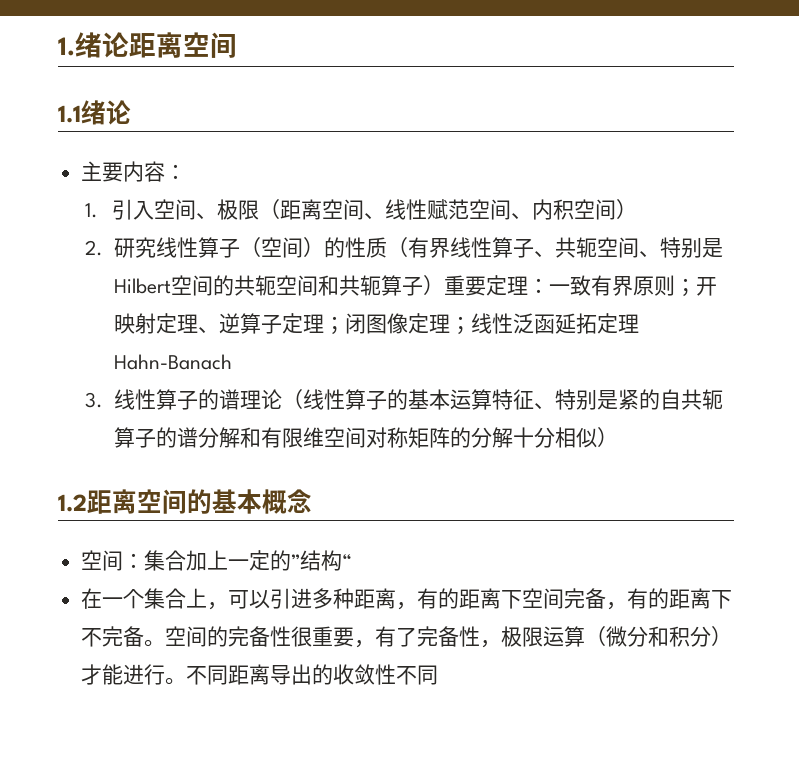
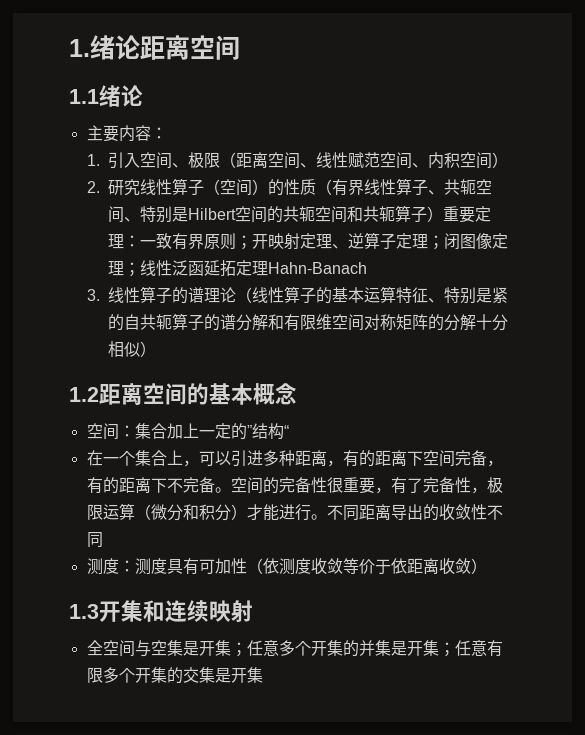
+ 测度：测度具有可加性（依测度收敛等价于依距离收敛）
+ 1.3开集和连续映射
+ 全空间与空集是开集；任意多个开集的并集是开集；任意有限多个开集的交集是开集

